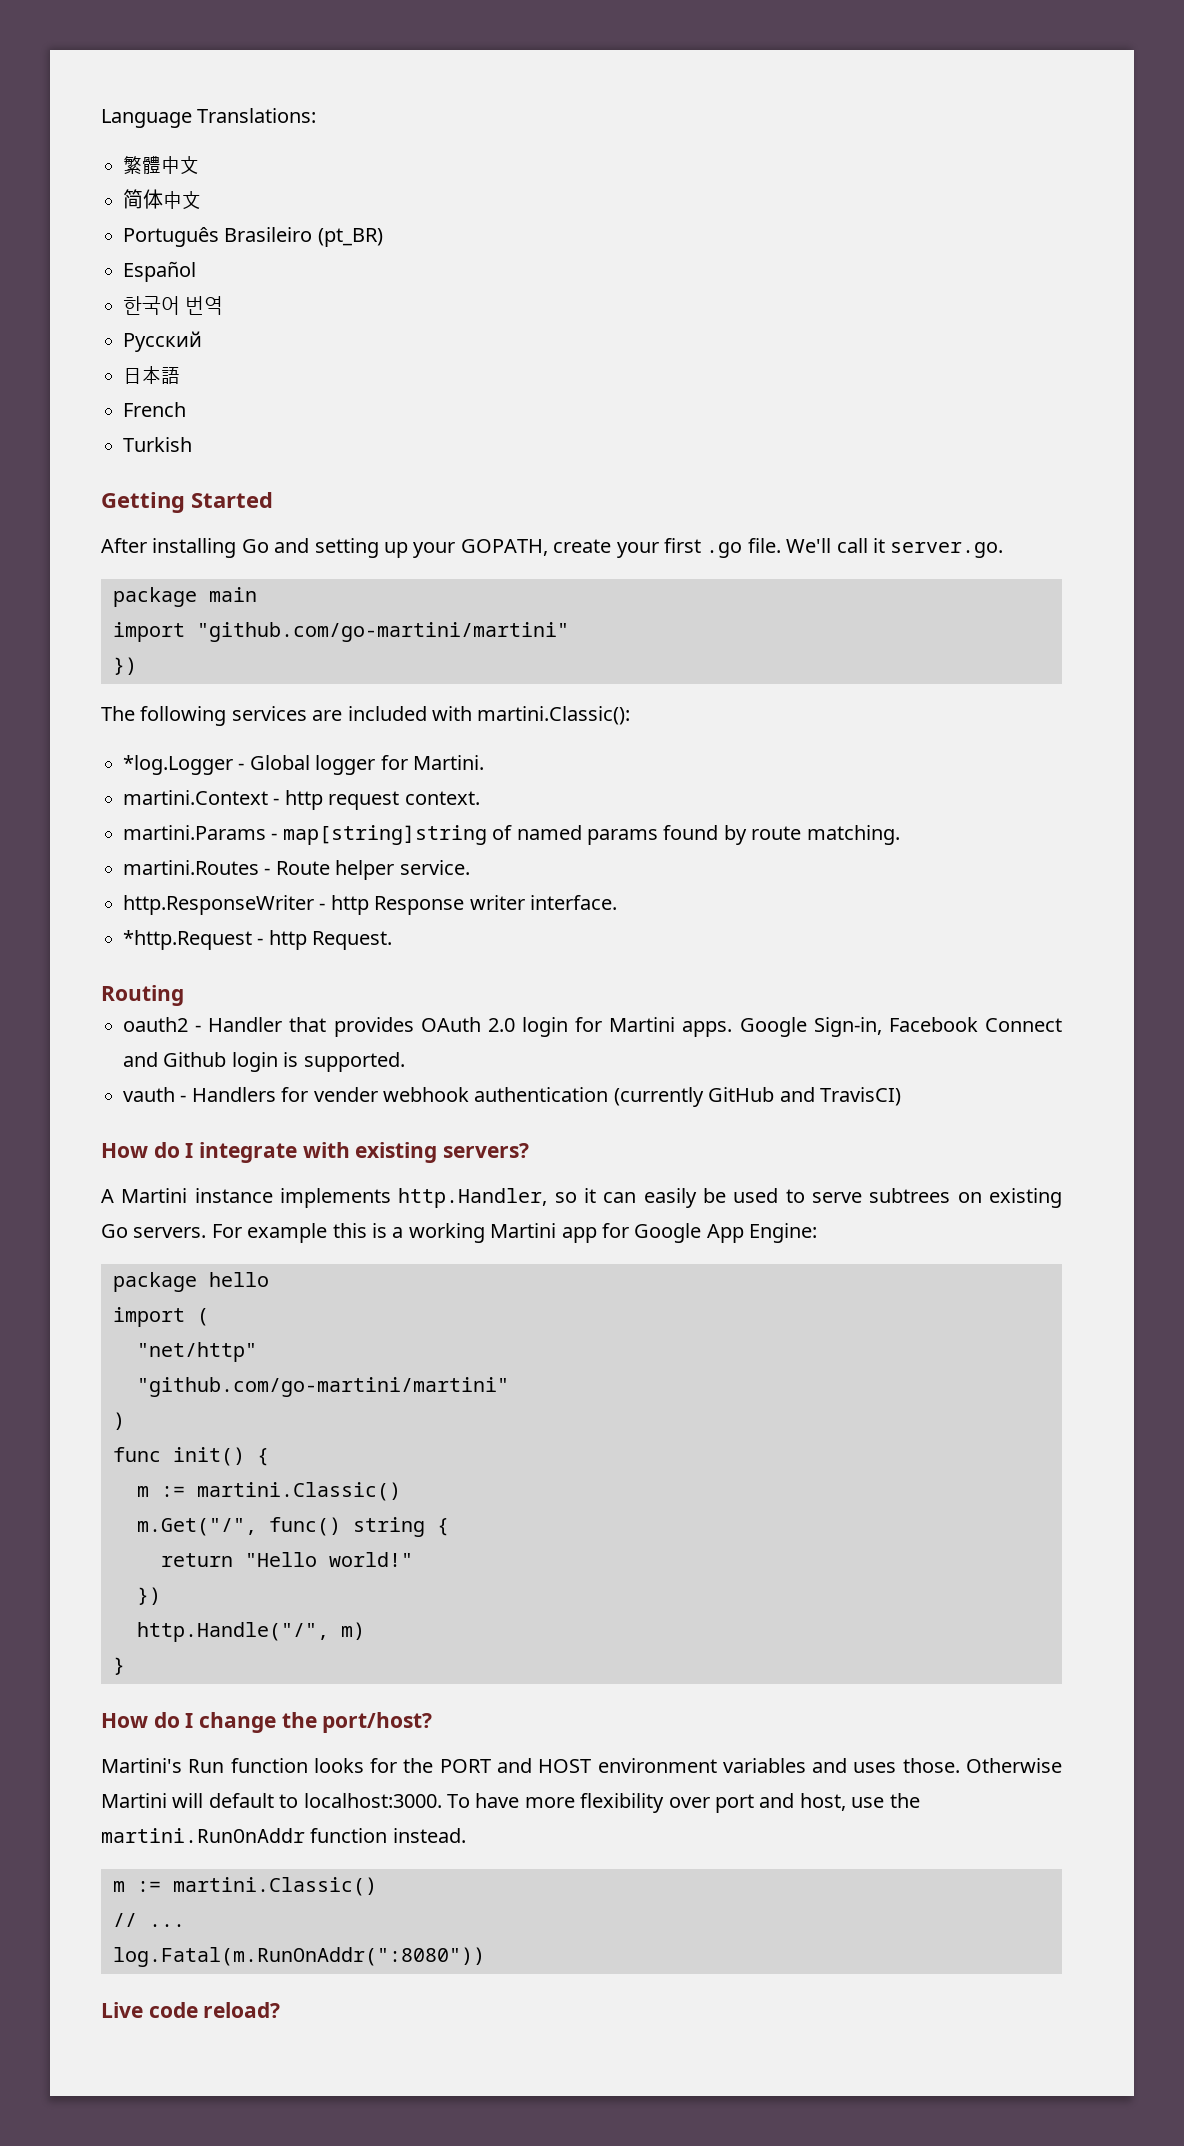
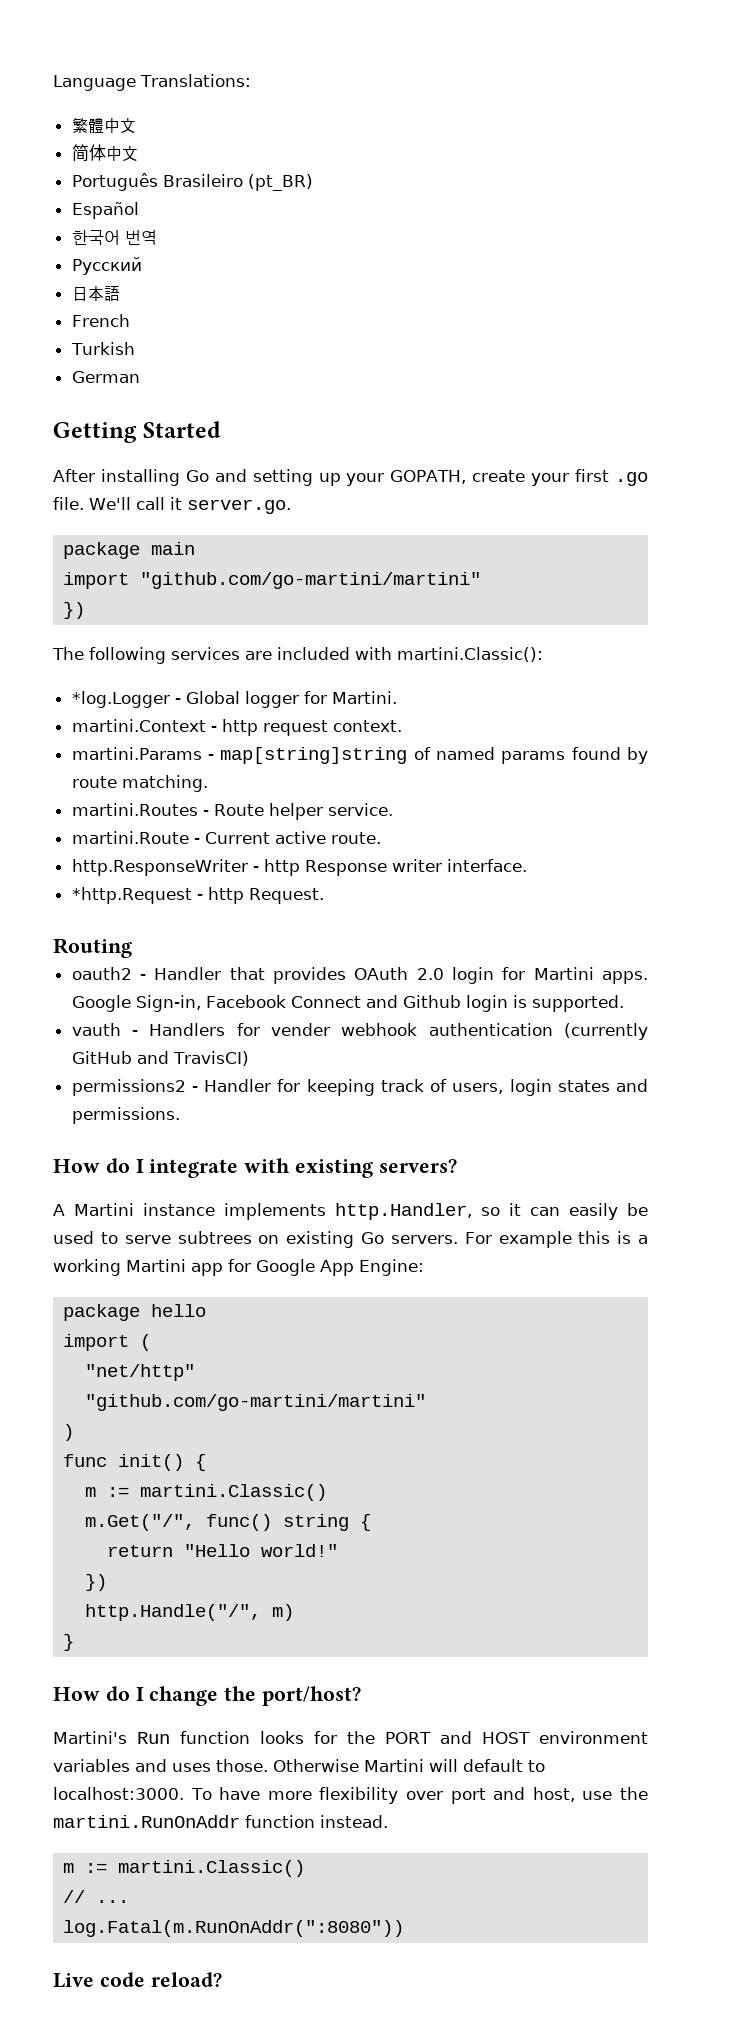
+ German
+ martini.Route - Current active route.
+ permissions2 - Handler for keeping track of users, login states and permissions.

